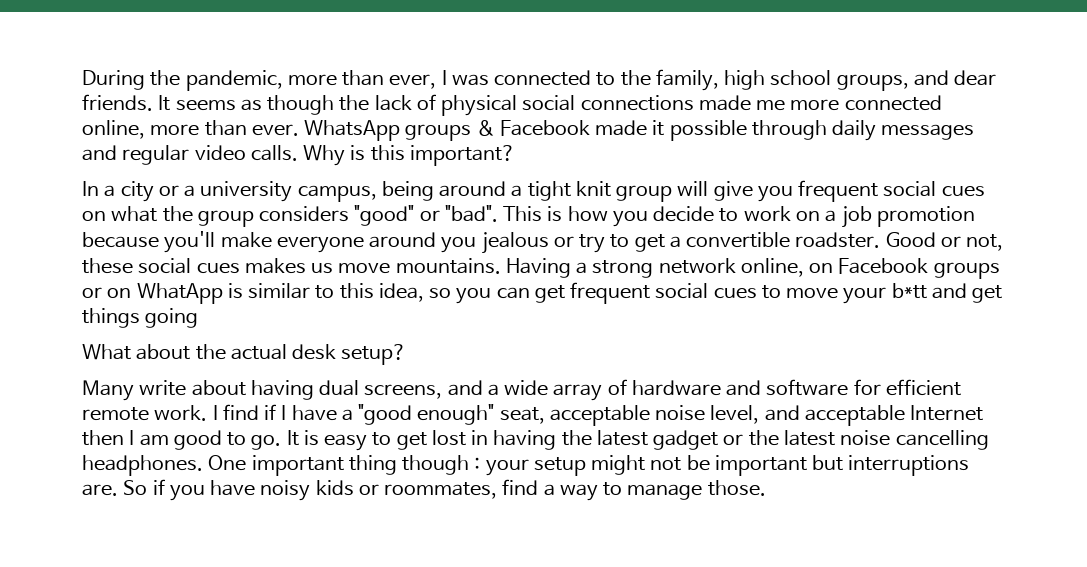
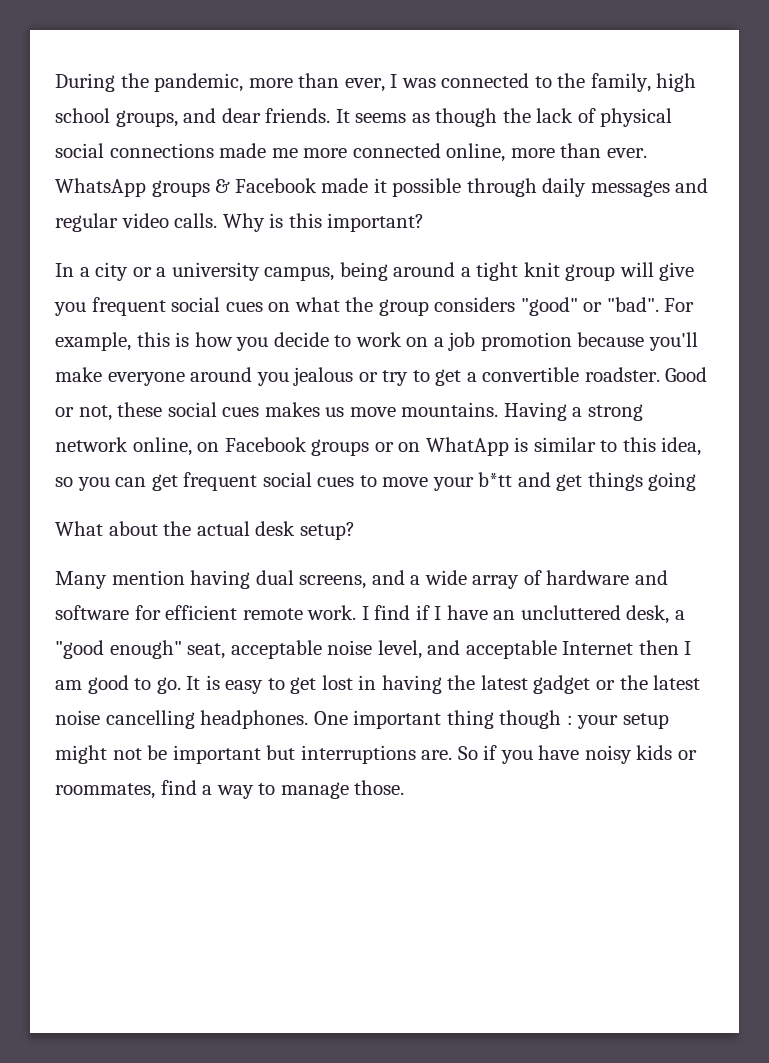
- This is how you decide to work on a job promotion because you'll make everyone around you jealous or try to get a convertible roadster.
+ For example, this is how you decide to work on a job promotion because you'll make everyone around you jealous or try to get a convertible roadster.
- Many write about having dual screens, and a wide array of hardware and software for efficient remote work.
+ Many mention having dual screens, and a wide array of hardware and software for efficient remote work.
- I find if I have a "good enough" seat, acceptable noise level, and acceptable Internet then I am good to go.
+ I find if I have an uncluttered desk, a "good enough" seat, acceptable noise level, and acceptable Internet then I am good to go.

